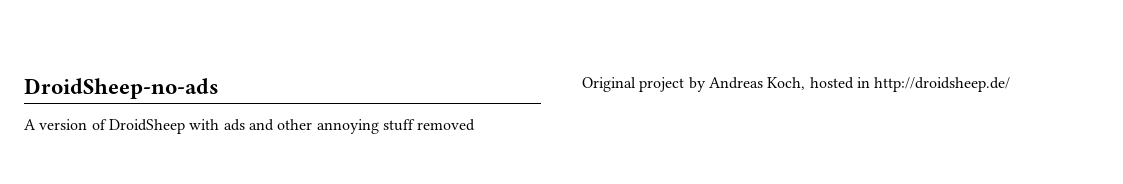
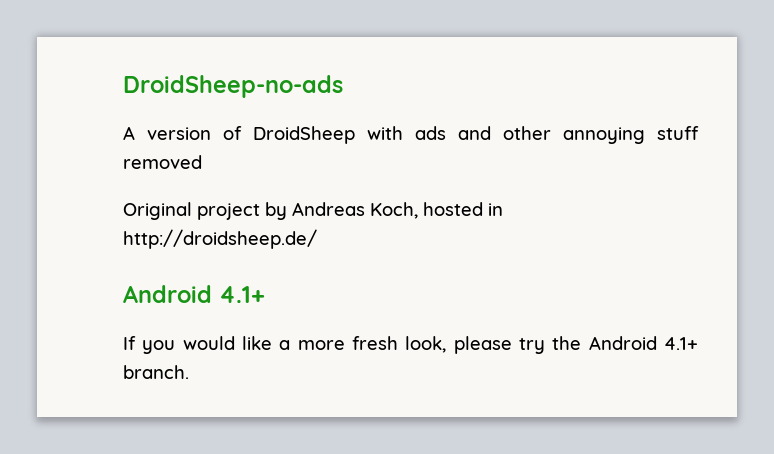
  Original project by Andreas Koch, hosted in http://droidsheep.de/
+ Android 4.1+
+ If you would like a more fresh look, please try the Android 4.1+ branch.

